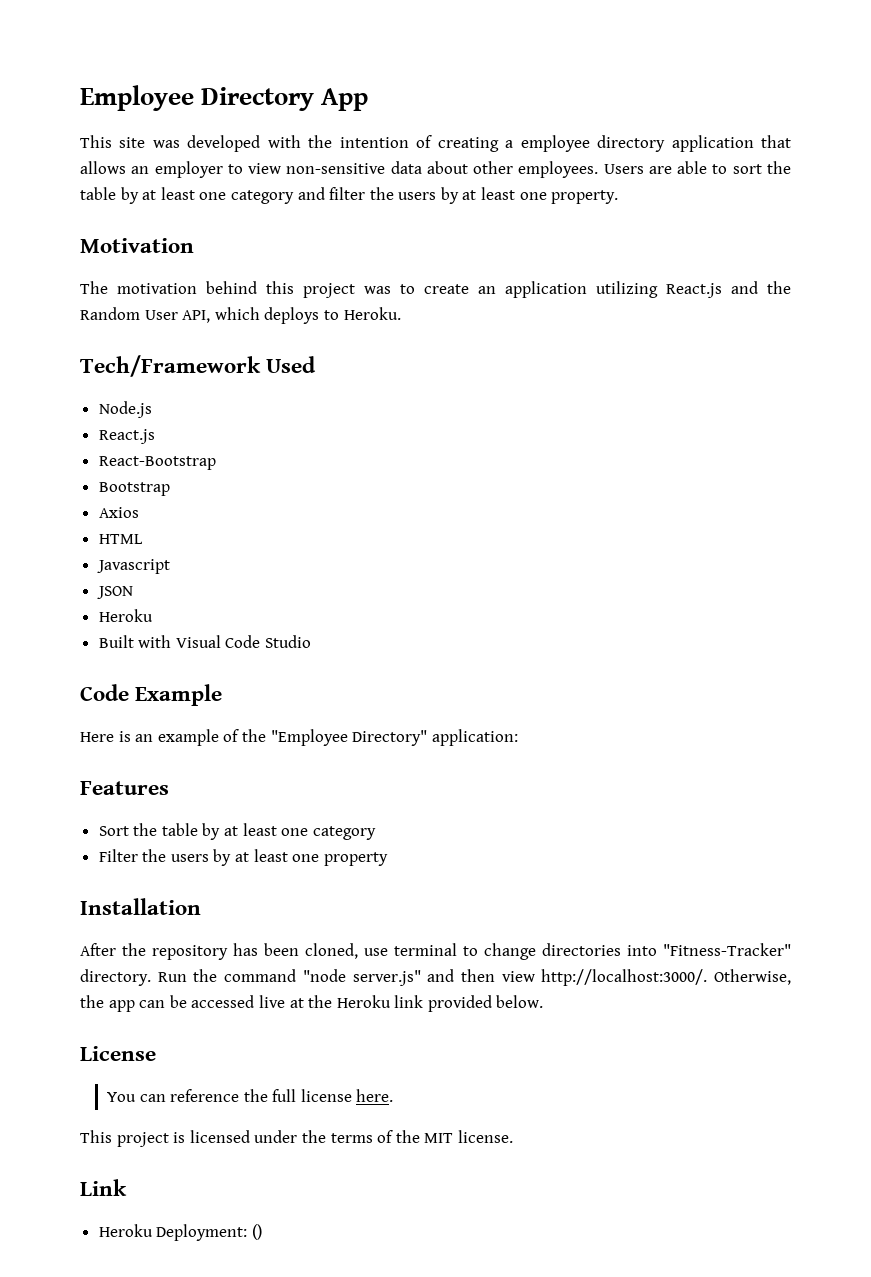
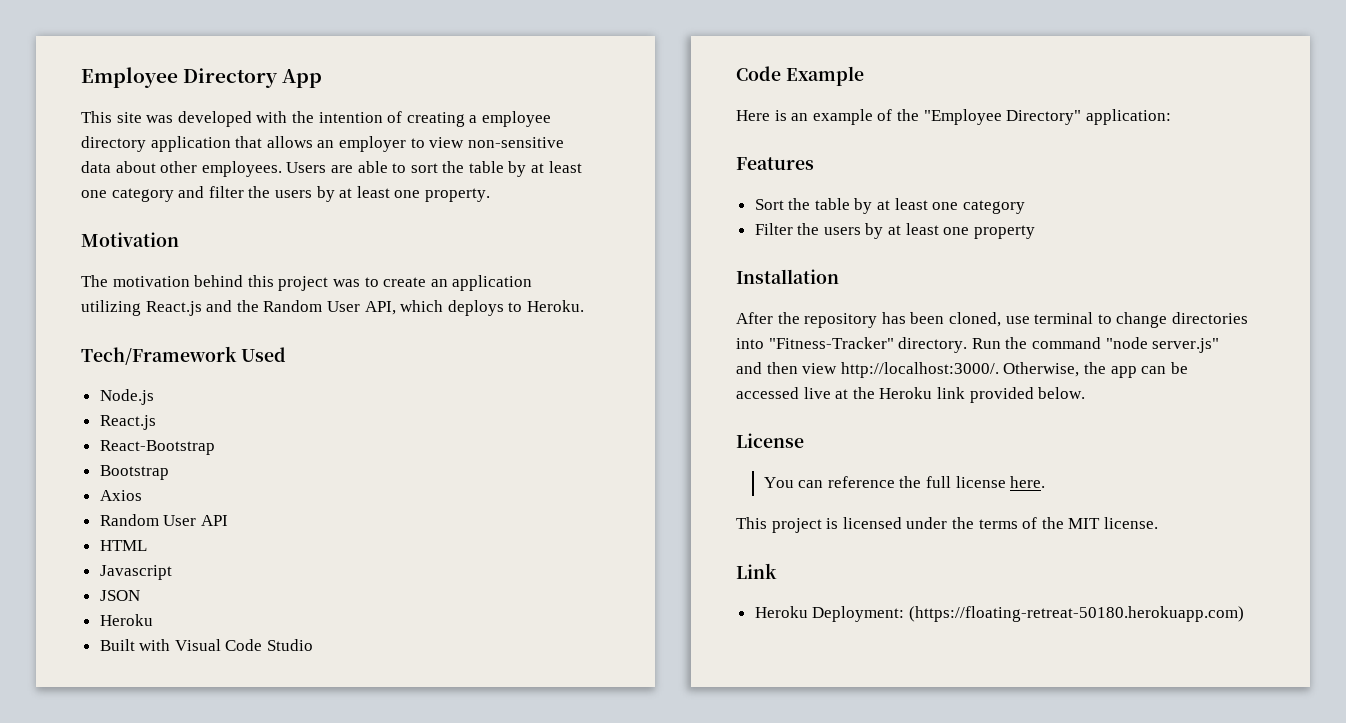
+ Random User API
- Heroku Deployment: ()
+ Heroku Deployment: (https://floating-retreat-50180.herokuapp.com)

